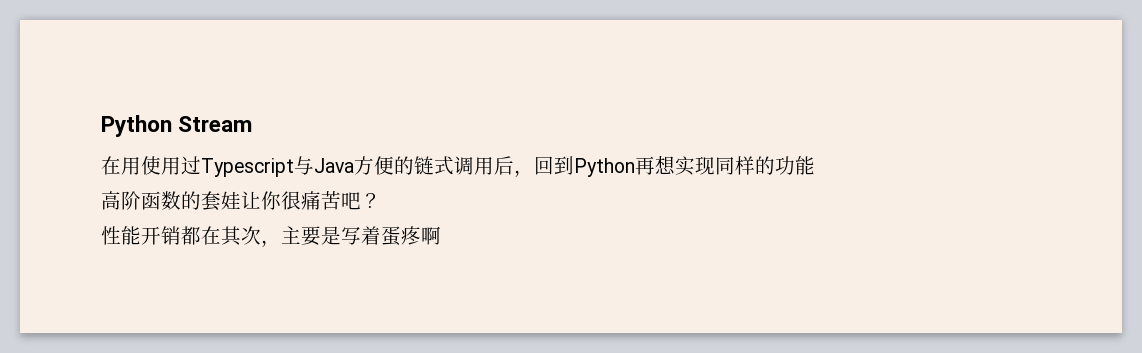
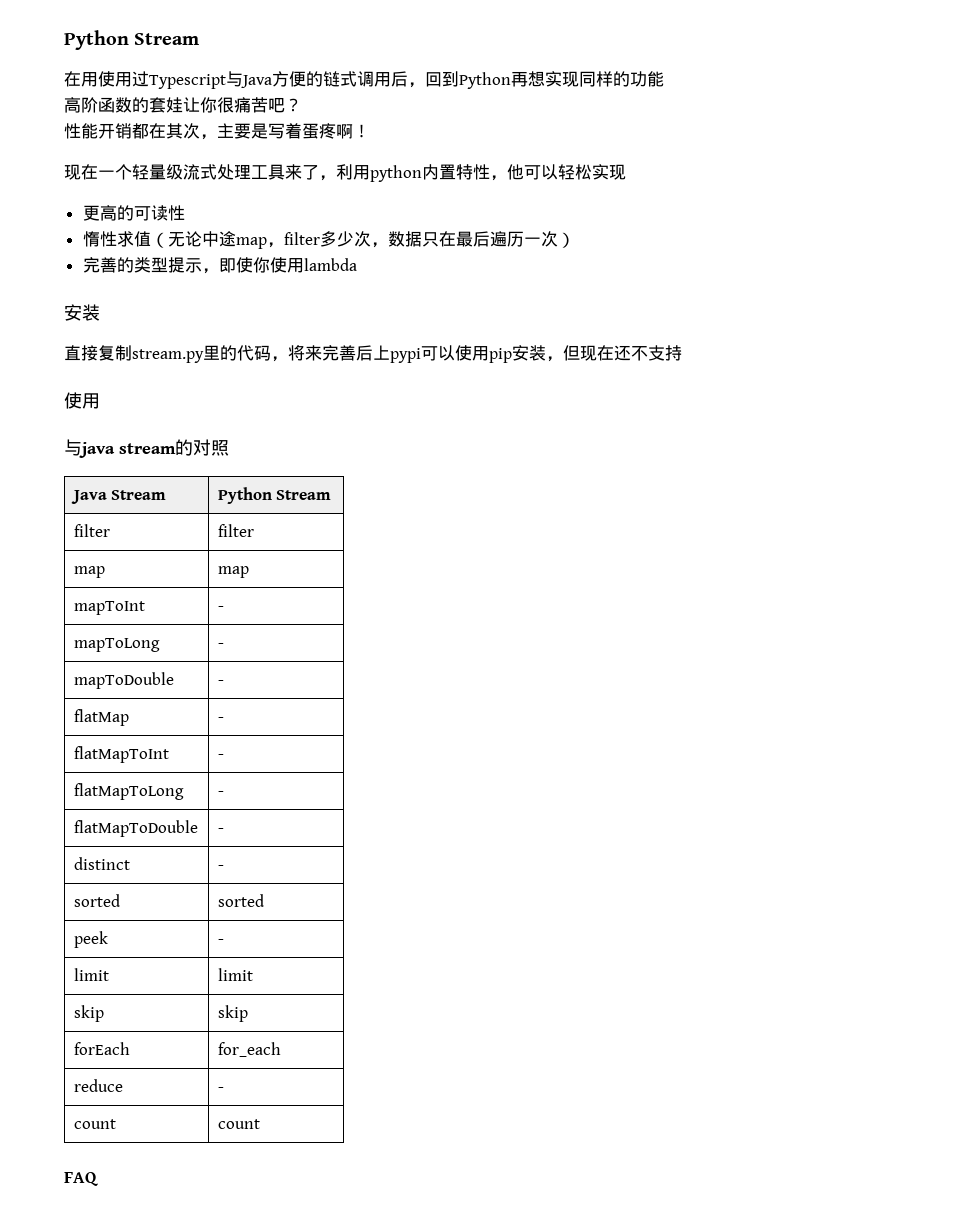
- 性能开销都在其次，主要是写着蛋疼啊
+ 性能开销都在其次，主要是写着蛋疼啊！
+ 现在一个轻量级流式处理工具来了，利用python内置特性，他可以轻松实现
+ 更高的可读性
+ 惰性求值（无论中途map，filter多少次，数据只在最后遍历一次）
+ 完善的类型提示，即使你使用lambda
+ 安装
+ 直接复制stream.py里的代码，将来完善后上pypi可以使用pip安装，但现在还不支持
+ 使用
+ 与java stream的对照
+ Java Stream | Python Stream
+ filter | filter
+ map | map
+ mapToInt | -
+ mapToLong | -
+ mapToDouble | -
+ flatMap | -
+ flatMapToInt | -
+ flatMapToLong | -
+ flatMapToDouble | -
+ distinct | -
+ sorted | sorted
+ peek | -
+ limit | limit
+ skip | skip
+ forEach | for_each
+ reduce | -
+ count | count
+ FAQ

